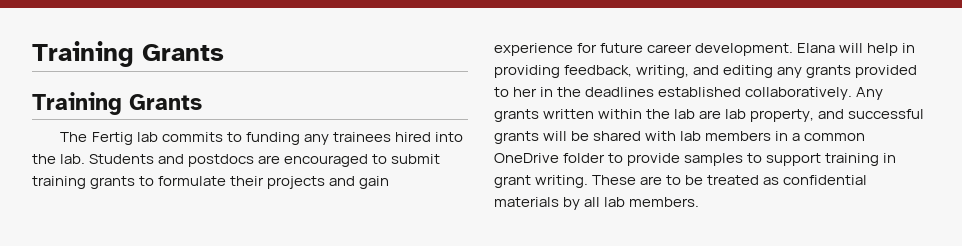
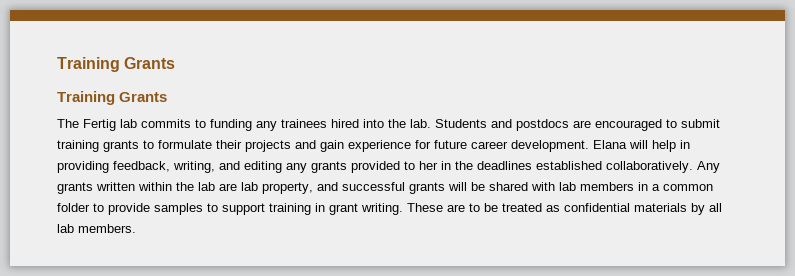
- Any grants written within the lab are lab property, and successful grants will be shared with lab members in a common OneDrive folder to provide samples to support training in grant writing.
+ Any grants written within the lab are lab property, and successful grants will be shared with lab members in a common folder to provide samples to support training in grant writing.

